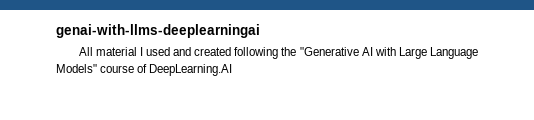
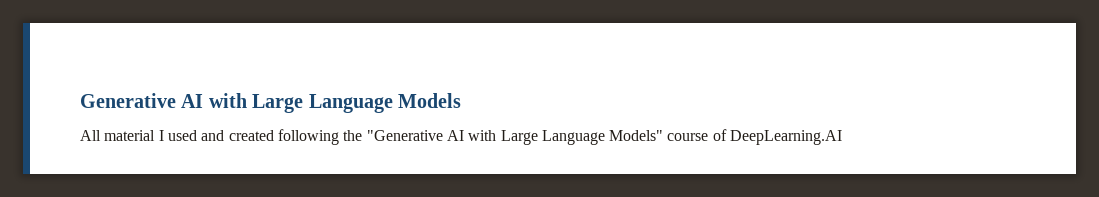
- genai-with-llms-deeplearningai
+ Generative AI with Large Language Models

